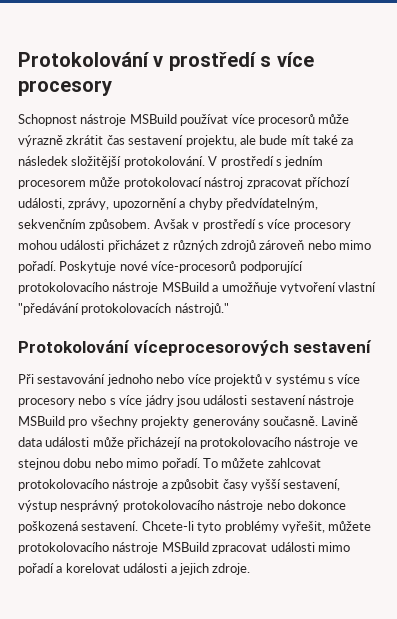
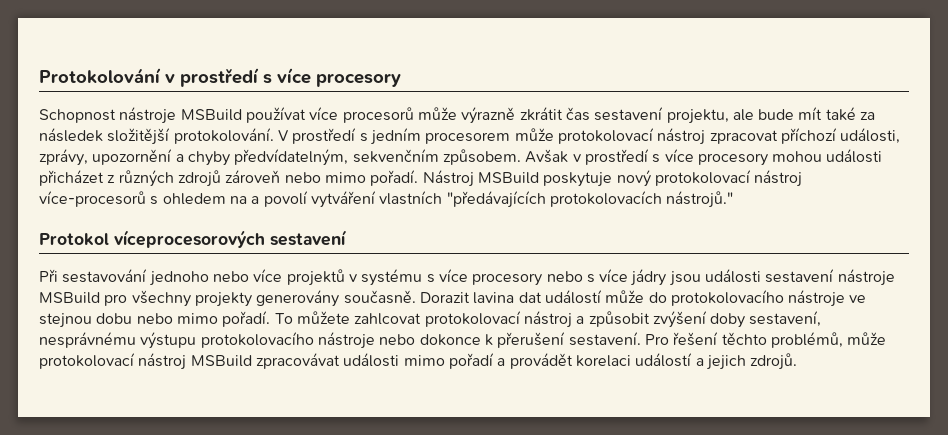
- Poskytuje nové více-procesorů podporující protokolovacího nástroje MSBuild a umožňuje vytvoření vlastní "předávání protokolovacích nástrojů."
+ Nástroj MSBuild poskytuje nový protokolovací nástroj více-procesorů s ohledem na a povolí vytváření vlastních "předávajících protokolovacích nástrojů."
- Protokolování víceprocesorových sestavení
+ Protokol víceprocesorových sestavení
- Lavině data události může přicházejí na protokolovacího nástroje ve stejnou dobu nebo mimo pořadí.
+ Dorazit lavina dat událostí může do protokolovacího nástroje ve stejnou dobu nebo mimo pořadí.
- To můžete zahlcovat protokolovacího nástroje a způsobit časy vyšší sestavení, výstup nesprávný protokolovacího nástroje nebo dokonce poškozená sestavení. Chcete-li tyto problémy vyřešit, můžete protokolovacího nástroje MSBuild zpracovat události mimo pořadí a korelovat události a jejich zdroje.
+ To můžete zahlcovat protokolovací nástroj a způsobit zvýšení doby sestavení, nesprávnému výstupu protokolovacího nástroje nebo dokonce k přerušení sestavení. Pro řešení těchto problémů, může protokolovací nástroj MSBuild zpracovávat události mimo pořadí a provádět korelaci událostí a jejich zdrojů.

